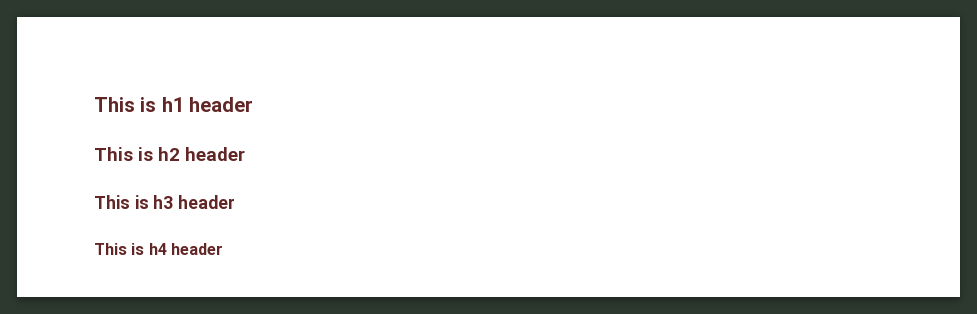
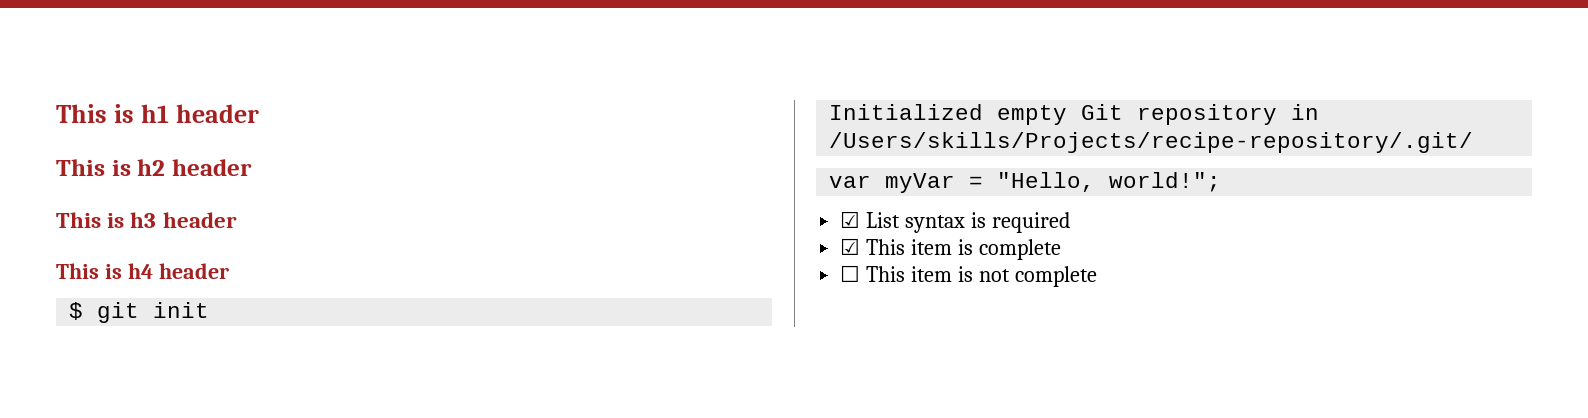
+ $ git init
+ Initialized empty Git repository in /Users/skills/Projects/recipe-repository/.git/
+ var myVar = "Hello, world!";
+ ☑ List syntax is required
+ ☑ This item is complete
+ ☐ This item is not complete

